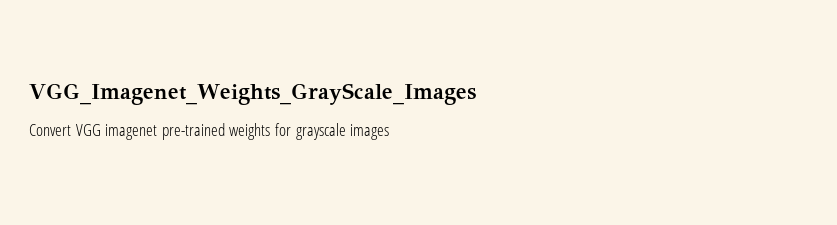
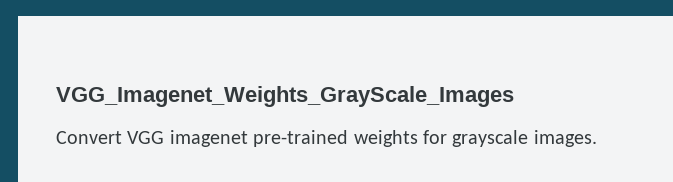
- Convert VGG imagenet pre-trained weights for grayscale images
+ Convert VGG imagenet pre-trained weights for grayscale images.

